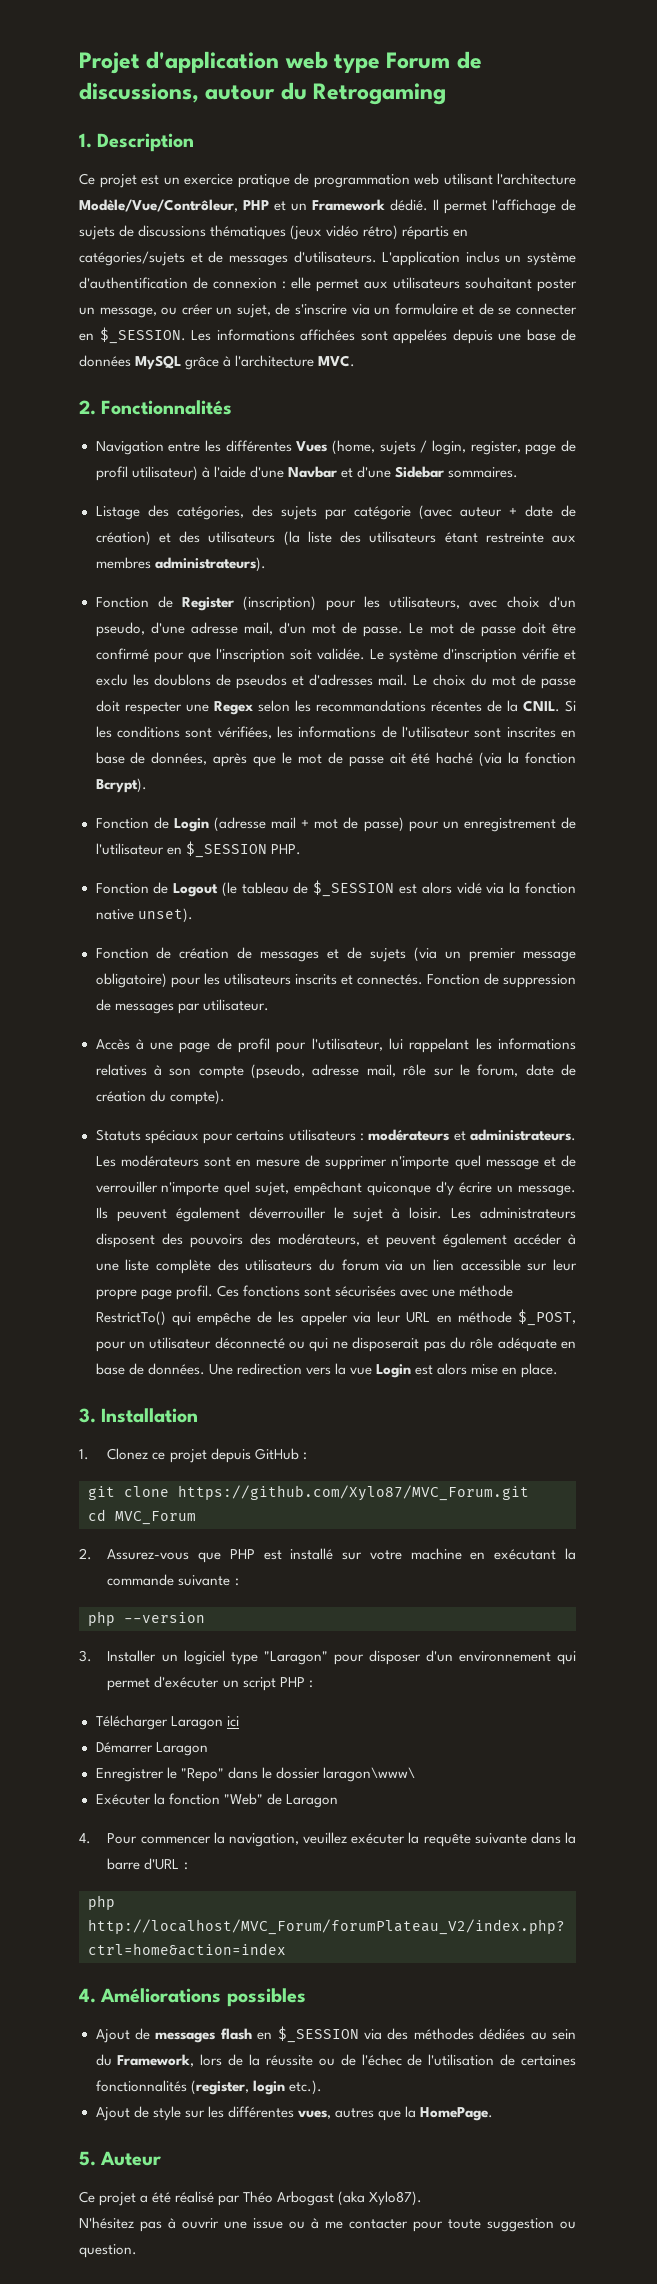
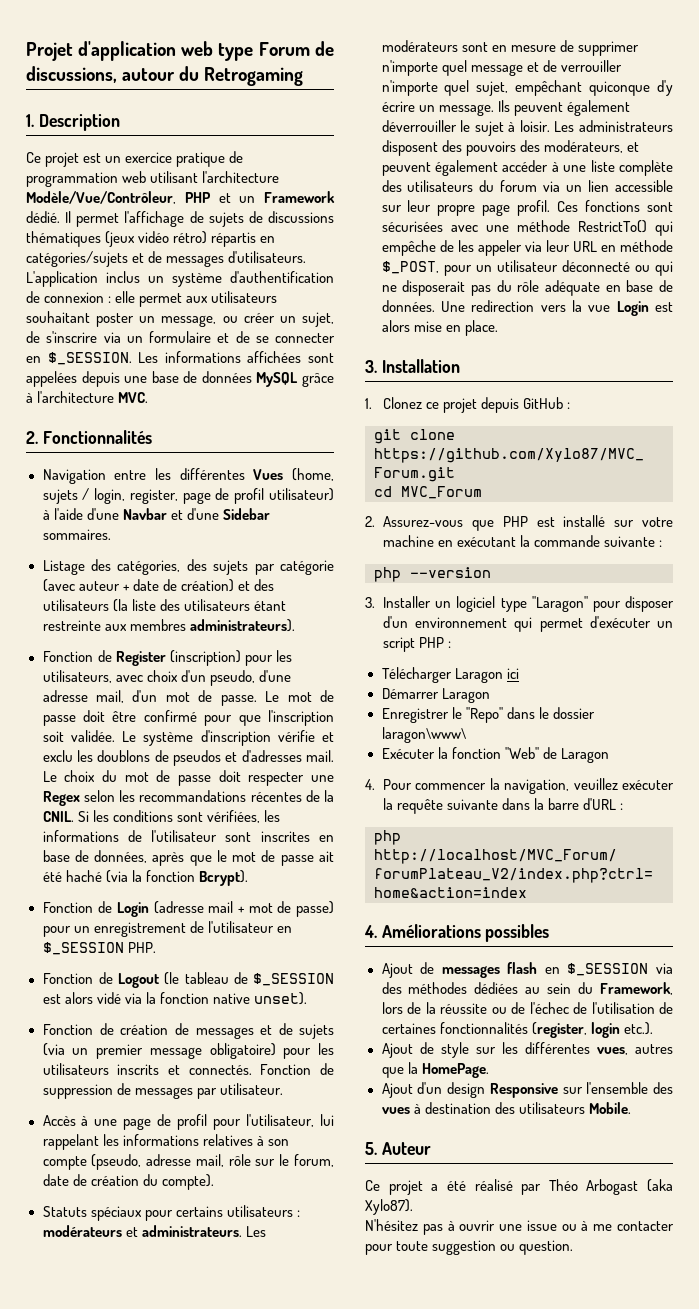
+ Ajout d'un design Responsive sur l'ensemble des vues à destination des utilisateurs Mobile.

